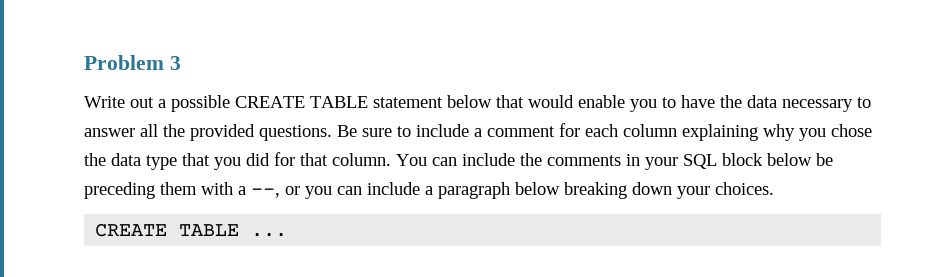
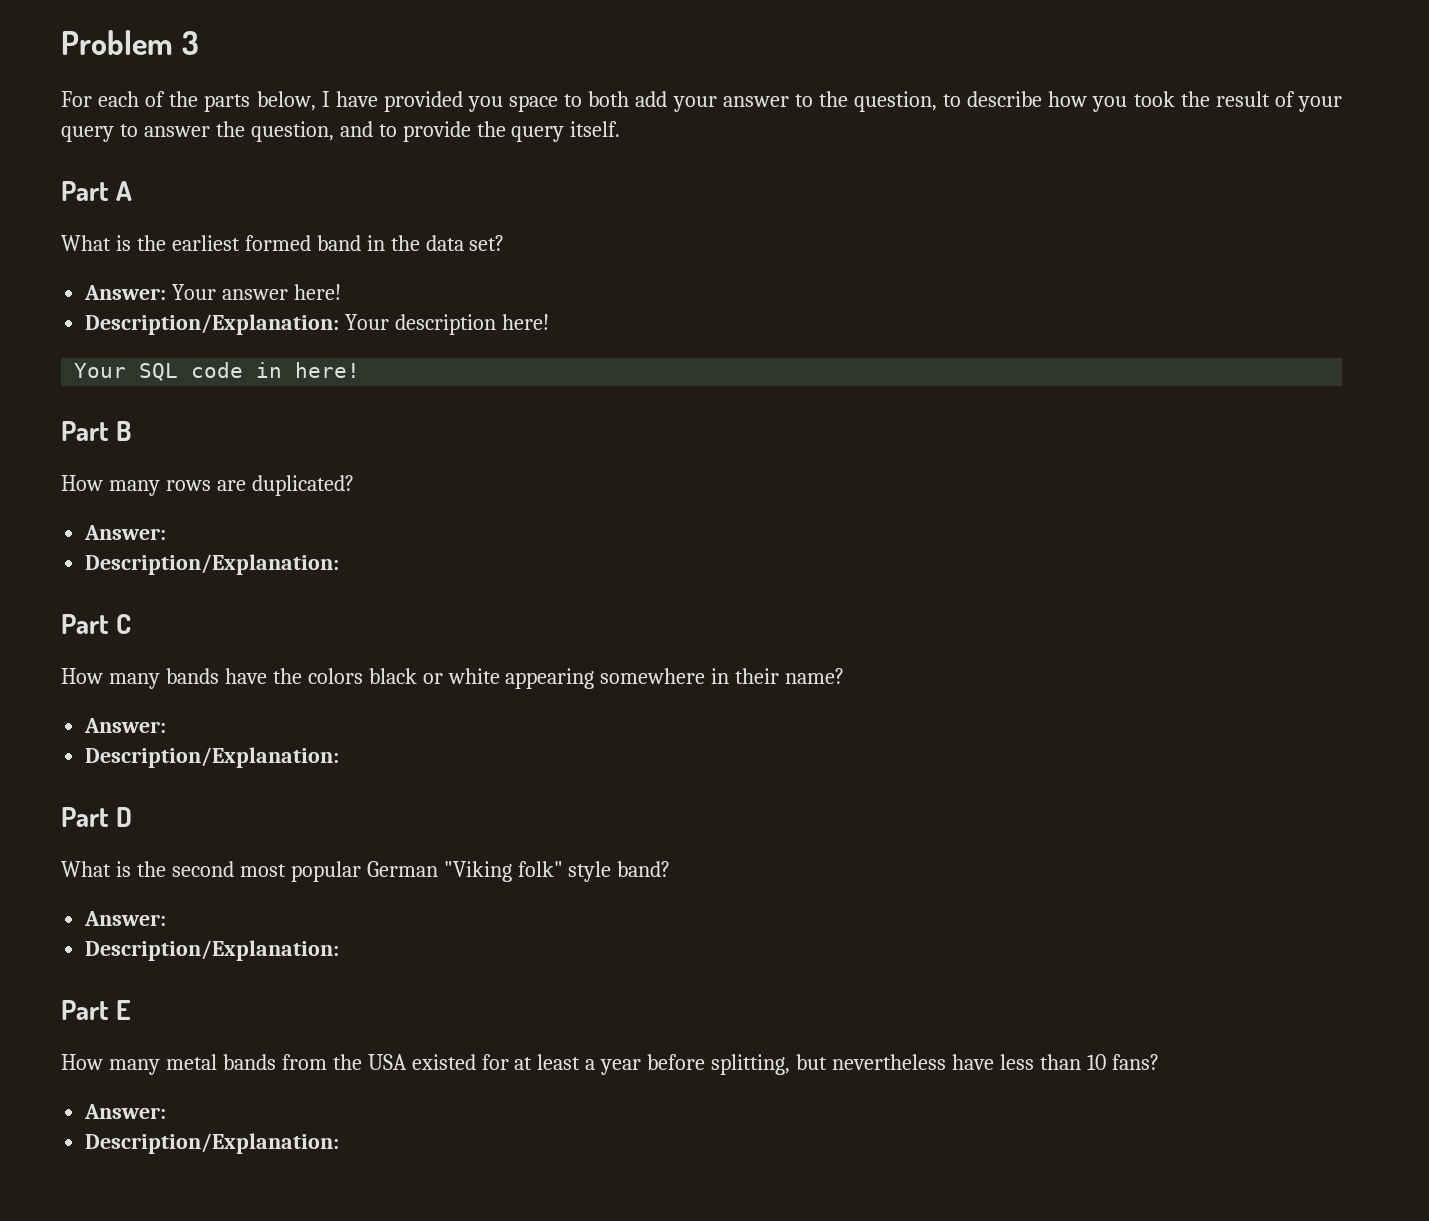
- Write out a possible CREATE TABLE statement below that would enable you to have the data necessary to answer all the provided questions. Be sure to include a comment for each column explaining why you chose the data type that you did for that column. You can include the comments in your SQL block below be preceding them with a --, or you can include a paragraph below breaking down your choices.
- CREATE TABLE ...
+ For each of the parts below, I have provided you space to both add your answer to the question, to describe how you took the result of your query to answer the question, and to provide the query itself.
+ Part A
+ What is the earliest formed band in the data set?
+ Answer: Your answer here!
+ Description/Explanation: Your description here!
+ Your SQL code in here!
+ Part B
+ How many rows are duplicated?
+ Answer:
+ Description/Explanation:
+ Part C
+ How many bands have the colors black or white appearing somewhere in their name?
+ Answer:
+ Description/Explanation:
+ Part D
+ What is the second most popular German "Viking folk" style band?
+ Answer:
+ Description/Explanation:
+ Part E
+ How many metal bands from the USA existed for at least a year before splitting, but nevertheless have less than 10 fans?
+ Answer:
+ Description/Explanation:

